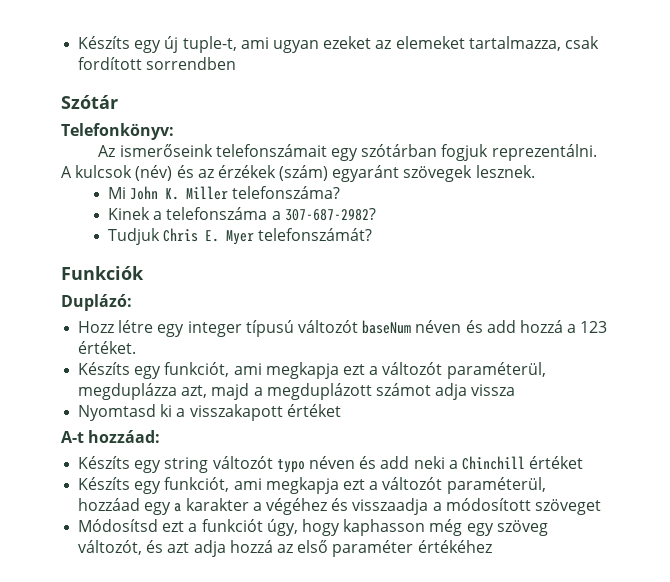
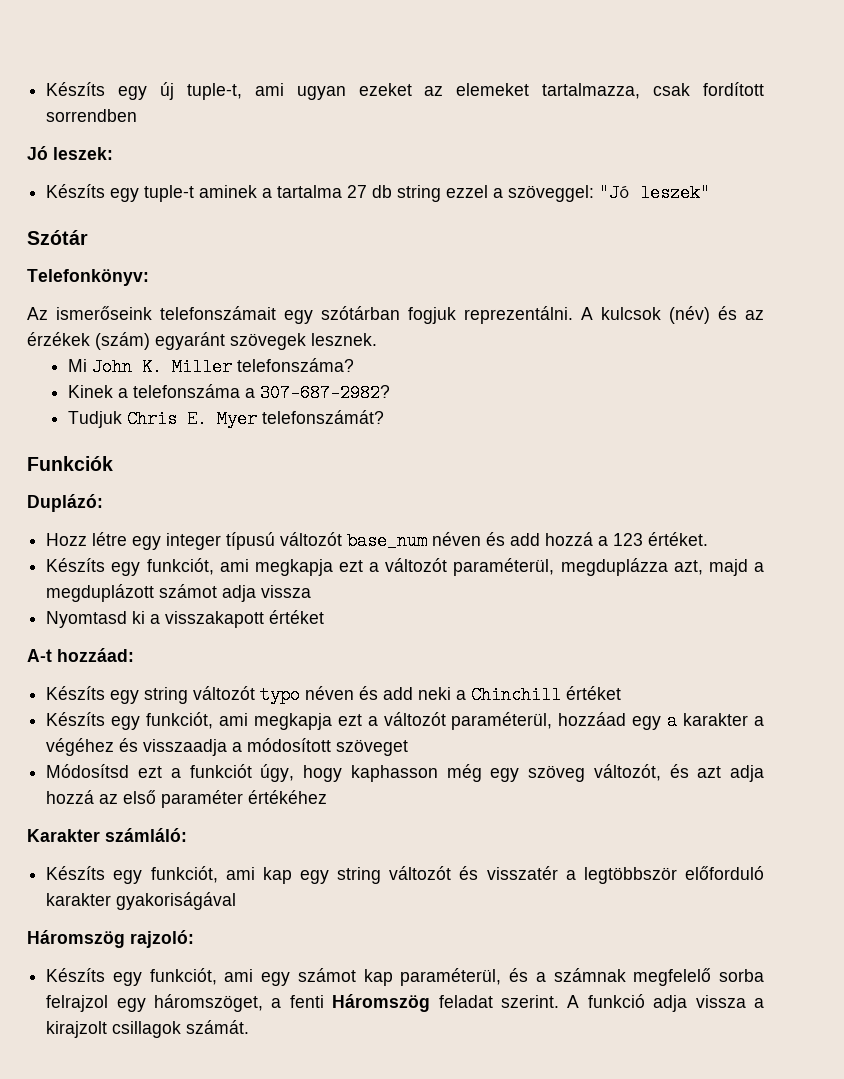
+ Jó leszek:
+ Készíts egy tuple-t aminek a tartalma 27 db string ezzel a szöveggel: "Jó leszek"
- Hozz létre egy integer típusú változót baseNum néven és add hozzá a 123 értéket.
+ Hozz létre egy integer típusú változót base_num néven és add hozzá a 123 értéket.
+ Karakter számláló:
+ Készíts egy funkciót, ami kap egy string változót és visszatér a legtöbbször előforduló karakter gyakoriságával
+ Háromszög rajzoló:
+ Készíts egy funkciót, ami egy számot kap paraméterül, és a számnak megfelelő sorba felrajzol egy háromszöget, a fenti Háromszög feladat szerint. A funkció adja vissza a kirajzolt csillagok számát.

